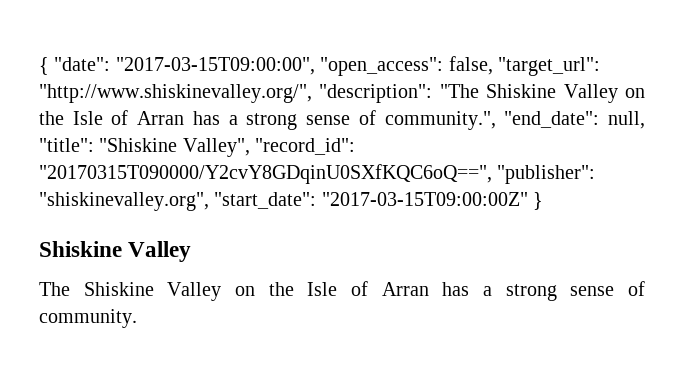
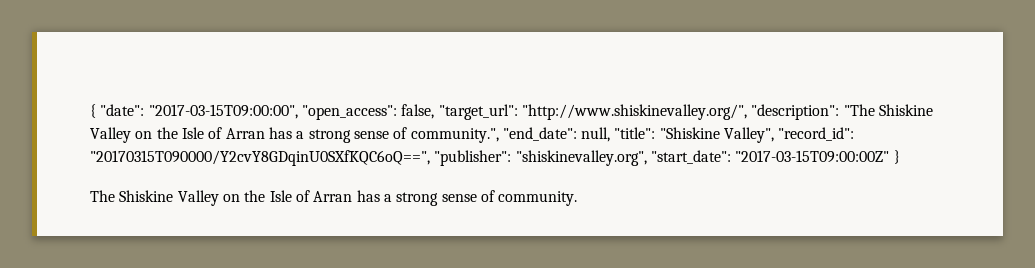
  { "date": "2017-03-15T09:00:00", "open_access": false, "target_url": "http://www.shiskinevalley.org/", "description": "The Shiskine Valley on the Isle of Arran has a strong sense of community.", "end_date": null, "title": "Shiskine Valley", "record_id": "20170315T090000/Y2cvY8GDqinU0SXfKQC6oQ==", "publisher": "shiskinevalley.org", "start_date": "2017-03-15T09:00:00Z" }
- Shiskine Valley

